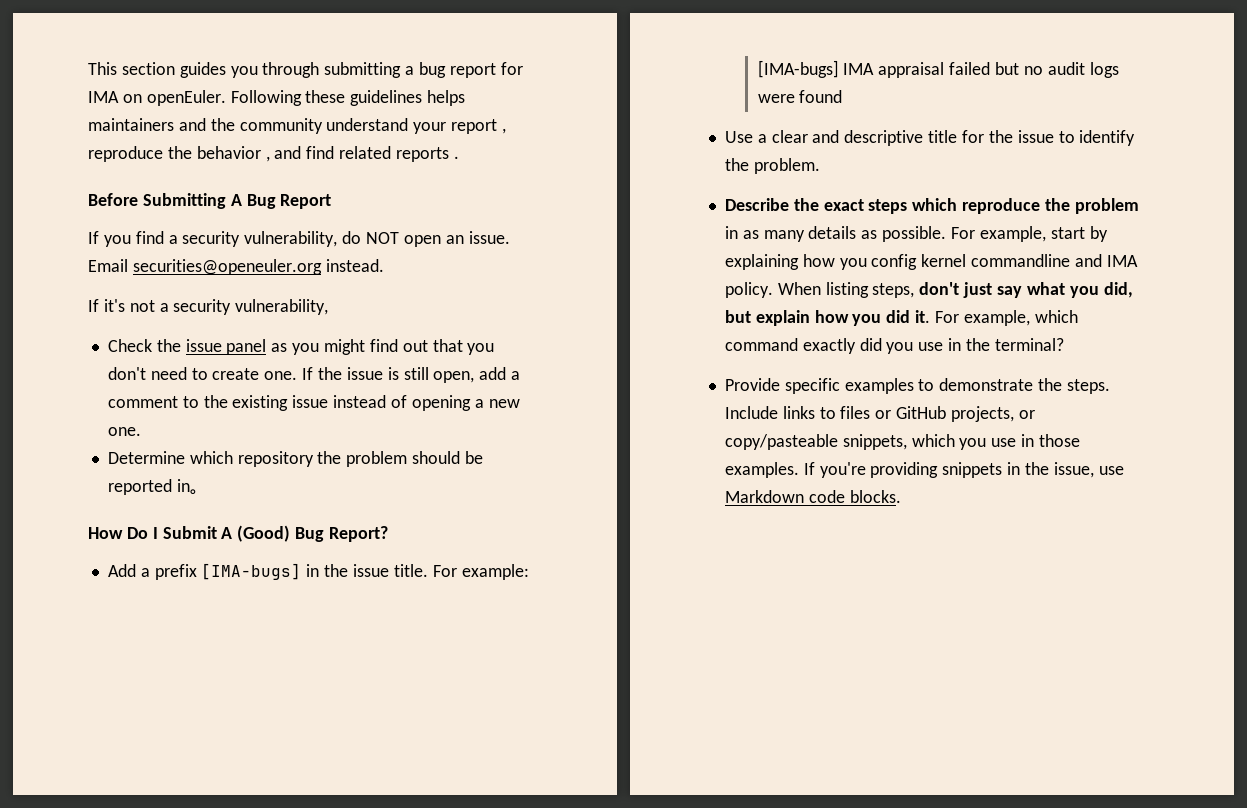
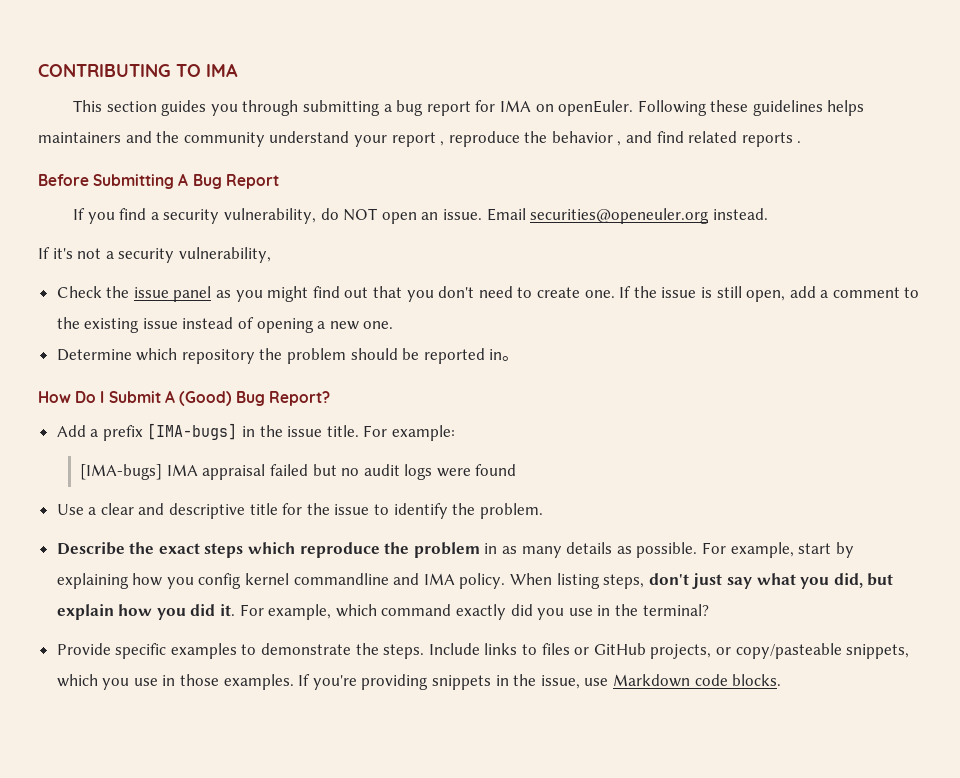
+ CONTRIBUTING TO IMA

